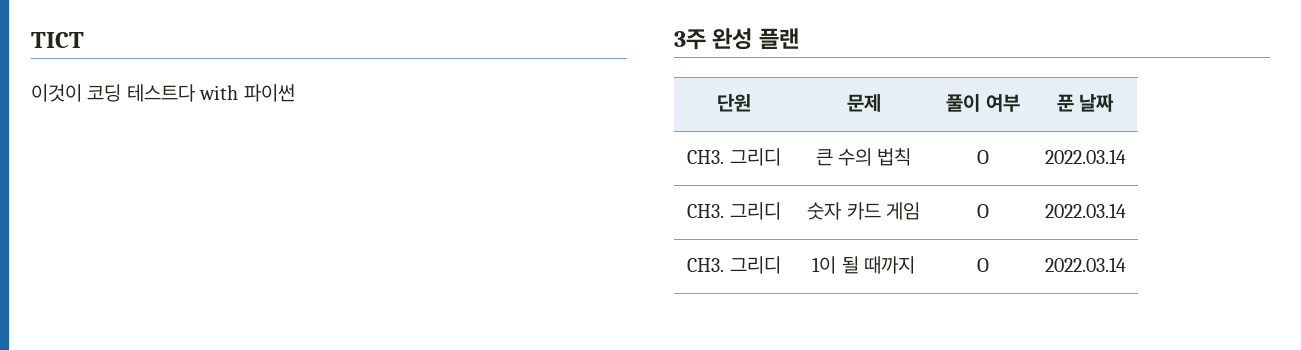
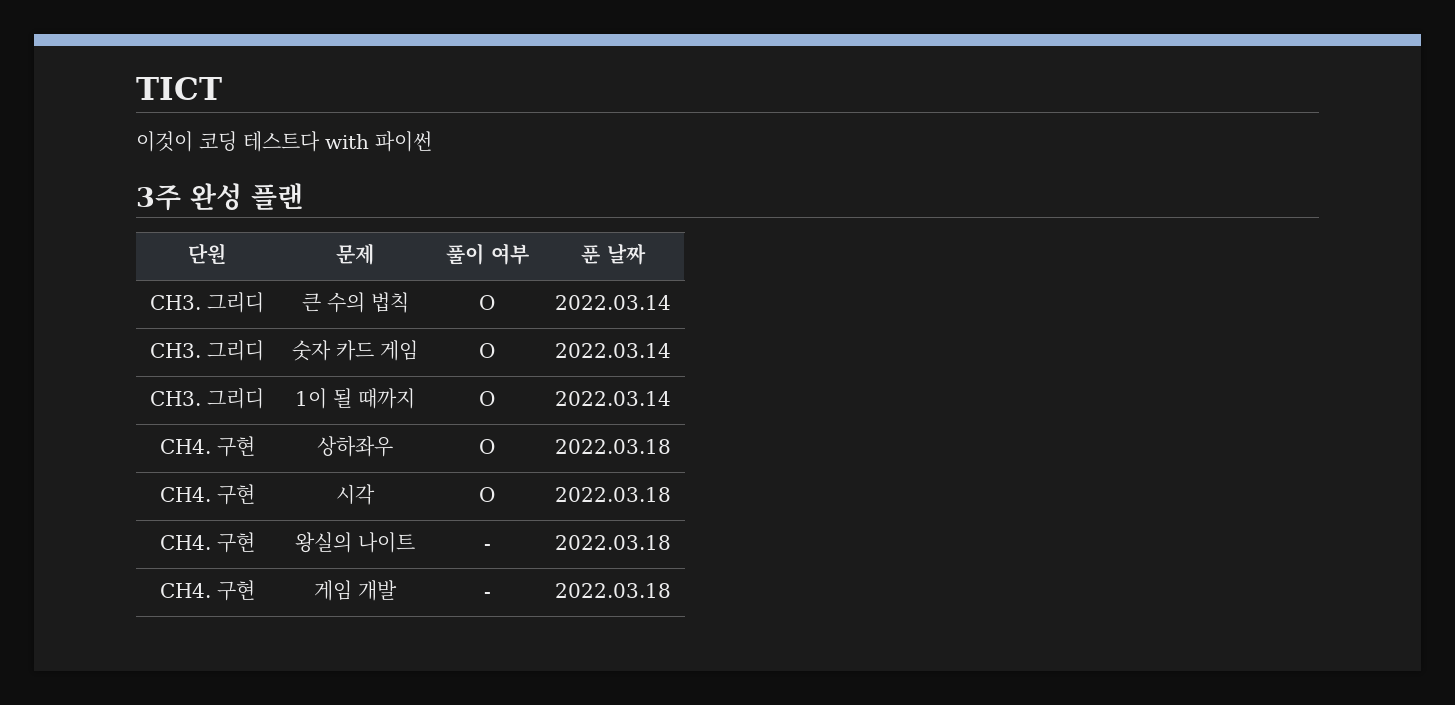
+ CH4. 구현 | 상하좌우 | O | 2022.03.18
+ CH4. 구현 | 시각 | O | 2022.03.18
+ CH4. 구현 | 왕실의 나이트 | - | 2022.03.18
+ CH4. 구현 | 게임 개발 | - | 2022.03.18

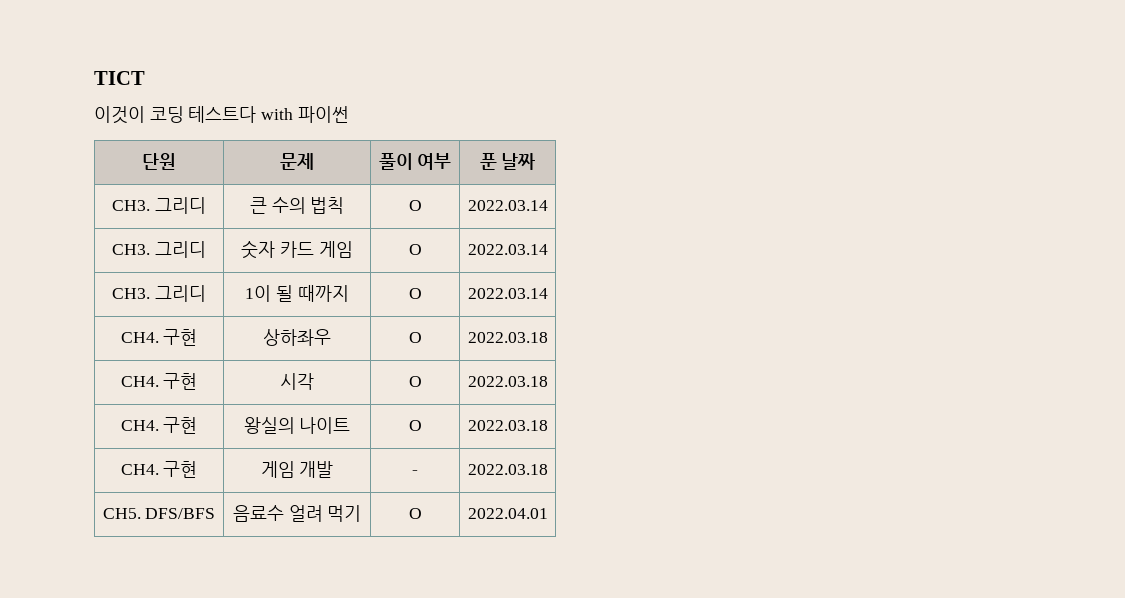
- 3주 완성 플랜
- CH4. 구현 | 왕실의 나이트 | - | 2022.03.18
+ CH4. 구현 | 왕실의 나이트 | O | 2022.03.18
+ CH5. DFS/BFS | 음료수 얼려 먹기 | O | 2022.04.01

